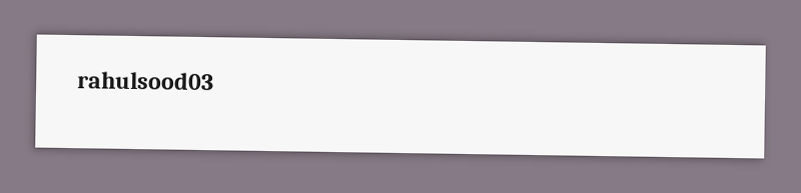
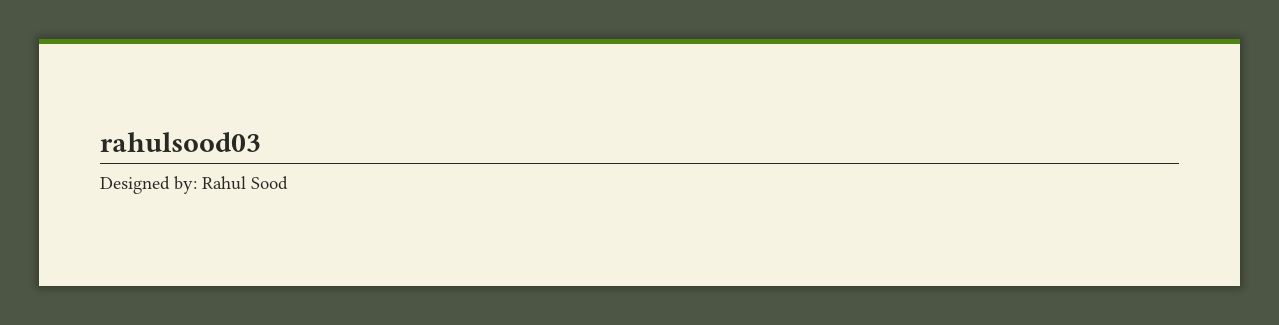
+ Designed by: Rahul Sood

